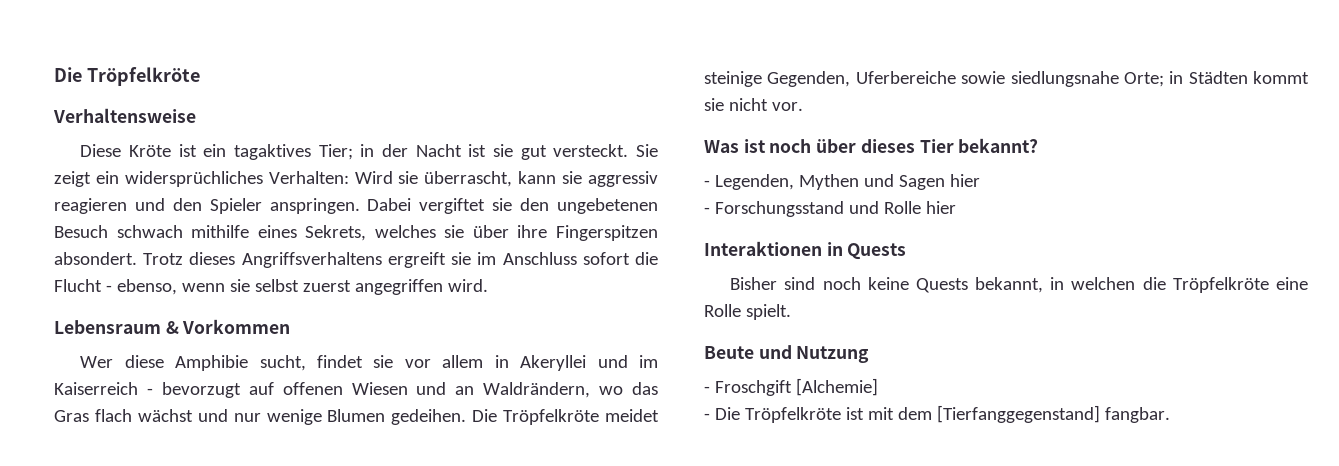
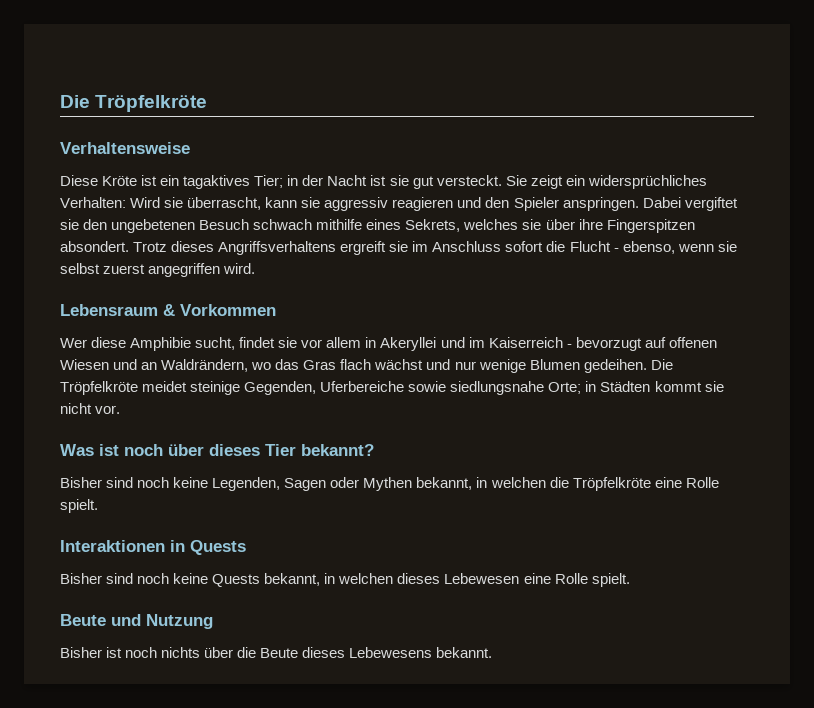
- - Legenden, Mythen und Sagen hier
- - Forschungsstand und Rolle hier
+ Bisher sind noch keine Legenden, Sagen oder Mythen bekannt, in welchen die Tröpfelkröte eine Rolle spielt.
- Bisher sind noch keine Quests bekannt, in welchen die Tröpfelkröte eine Rolle spielt.
+ Bisher sind noch keine Quests bekannt, in welchen dieses Lebewesen eine Rolle spielt.
- - Froschgift [Alchemie]
- - Die Tröpfelkröte ist mit dem [Tierfanggegenstand] fangbar.
+ Bisher ist noch nichts über die Beute dieses Lebewesens bekannt.

